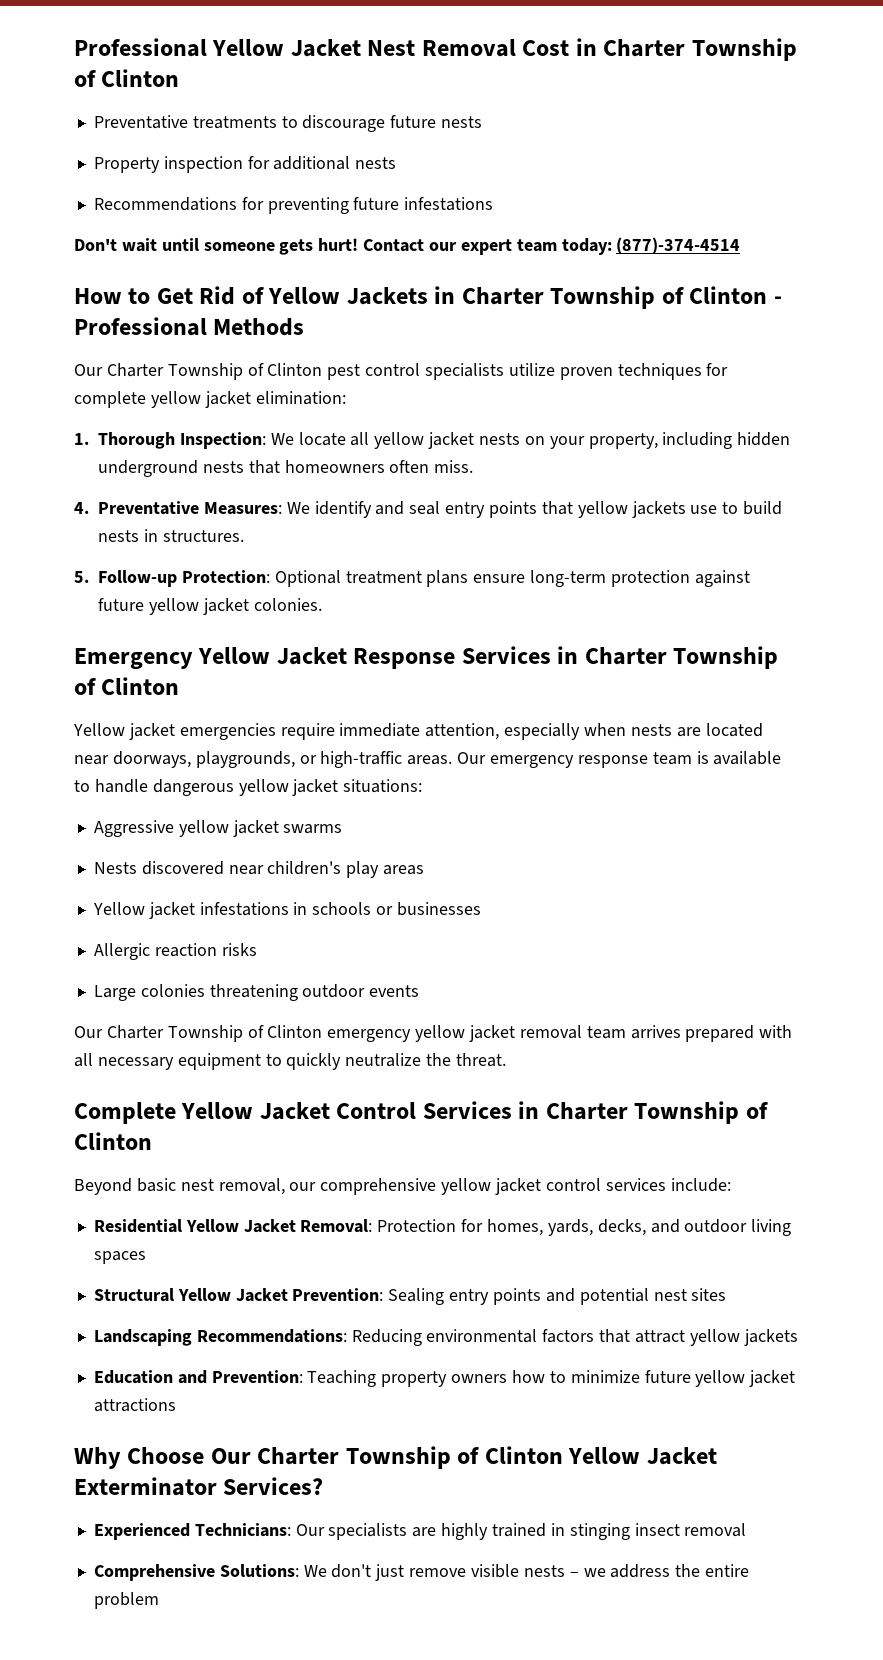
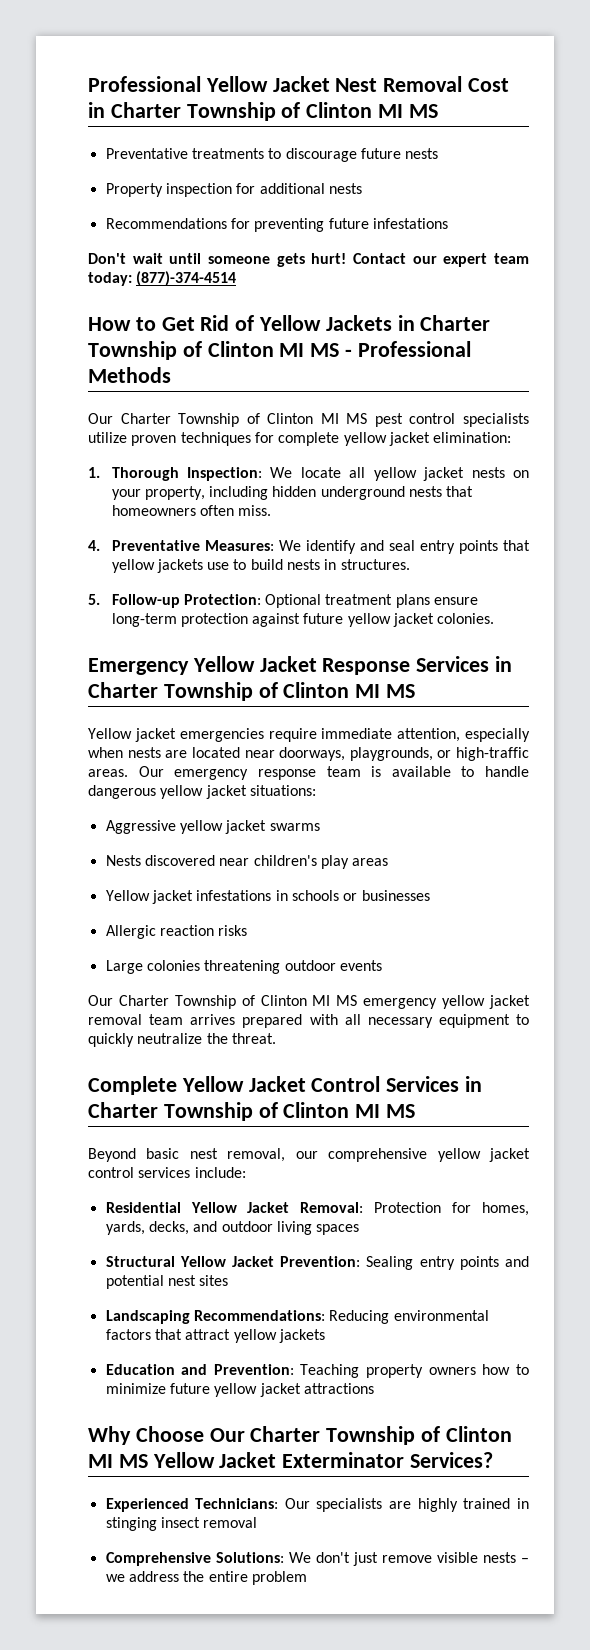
- Professional Yellow Jacket Nest Removal Cost in Charter Township of Clinton
+ Professional Yellow Jacket Nest Removal Cost in Charter Township of Clinton MI MS
- How to Get Rid of Yellow Jackets in Charter Township of Clinton - Professional Methods
+ How to Get Rid of Yellow Jackets in Charter Township of Clinton MI MS - Professional Methods
- Our Charter Township of Clinton pest control specialists utilize proven techniques for complete yellow jacket elimination:
+ Our Charter Township of Clinton MI MS pest control specialists utilize proven techniques for complete yellow jacket elimination:
- Emergency Yellow Jacket Response Services in Charter Township of Clinton
+ Emergency Yellow Jacket Response Services in Charter Township of Clinton MI MS
- Our Charter Township of Clinton emergency yellow jacket removal team arrives prepared with all necessary equipment to quickly neutralize the threat.
+ Our Charter Township of Clinton MI MS emergency yellow jacket removal team arrives prepared with all necessary equipment to quickly neutralize the threat.
- Complete Yellow Jacket Control Services in Charter Township of Clinton
+ Complete Yellow Jacket Control Services in Charter Township of Clinton MI MS
- Why Choose Our Charter Township of Clinton Yellow Jacket Exterminator Services?
+ Why Choose Our Charter Township of Clinton MI MS Yellow Jacket Exterminator Services?

